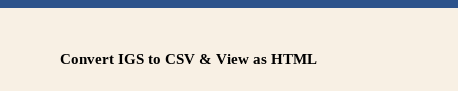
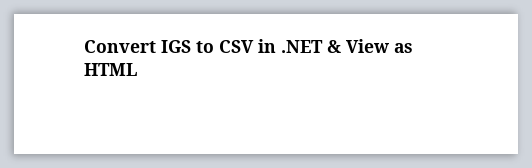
- Convert IGS to CSV & View as HTML
+ Convert IGS to CSV in .NET & View as HTML

